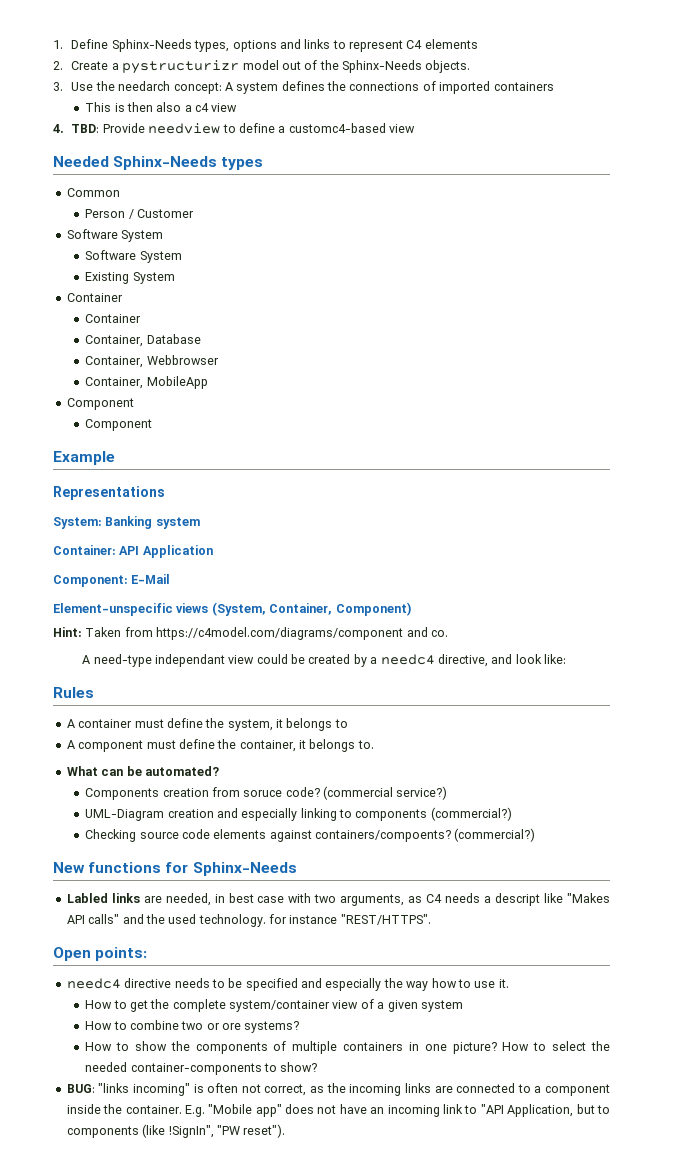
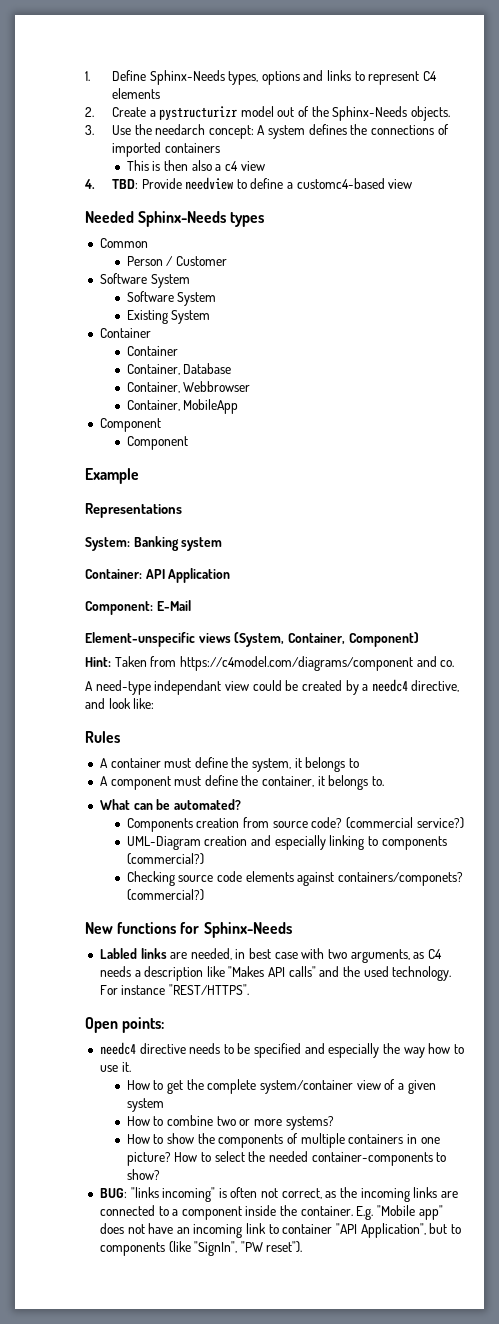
- Components creation from soruce code?
+ Components creation from source code?
- Checking source code elements against containers/compoents?
+ Checking source code elements against containers/componets?
- Labled links are needed, in best case with two arguments, as C4 needs a descript like "Makes API calls" and the used technology. for instance "REST/HTTPS".
+ Labled links are needed, in best case with two arguments, as C4 needs a description like "Makes API calls" and the used technology. For instance "REST/HTTPS".
- How to combine two or ore systems?
+ How to combine two or more systems?
- E.g. "Mobile app" does not have an incoming link to "API Application, but to components (like !SignIn", "PW reset").
+ E.g. "Mobile app" does not have an incoming link to container "API Application", but to components (like "SignIn", "PW reset").

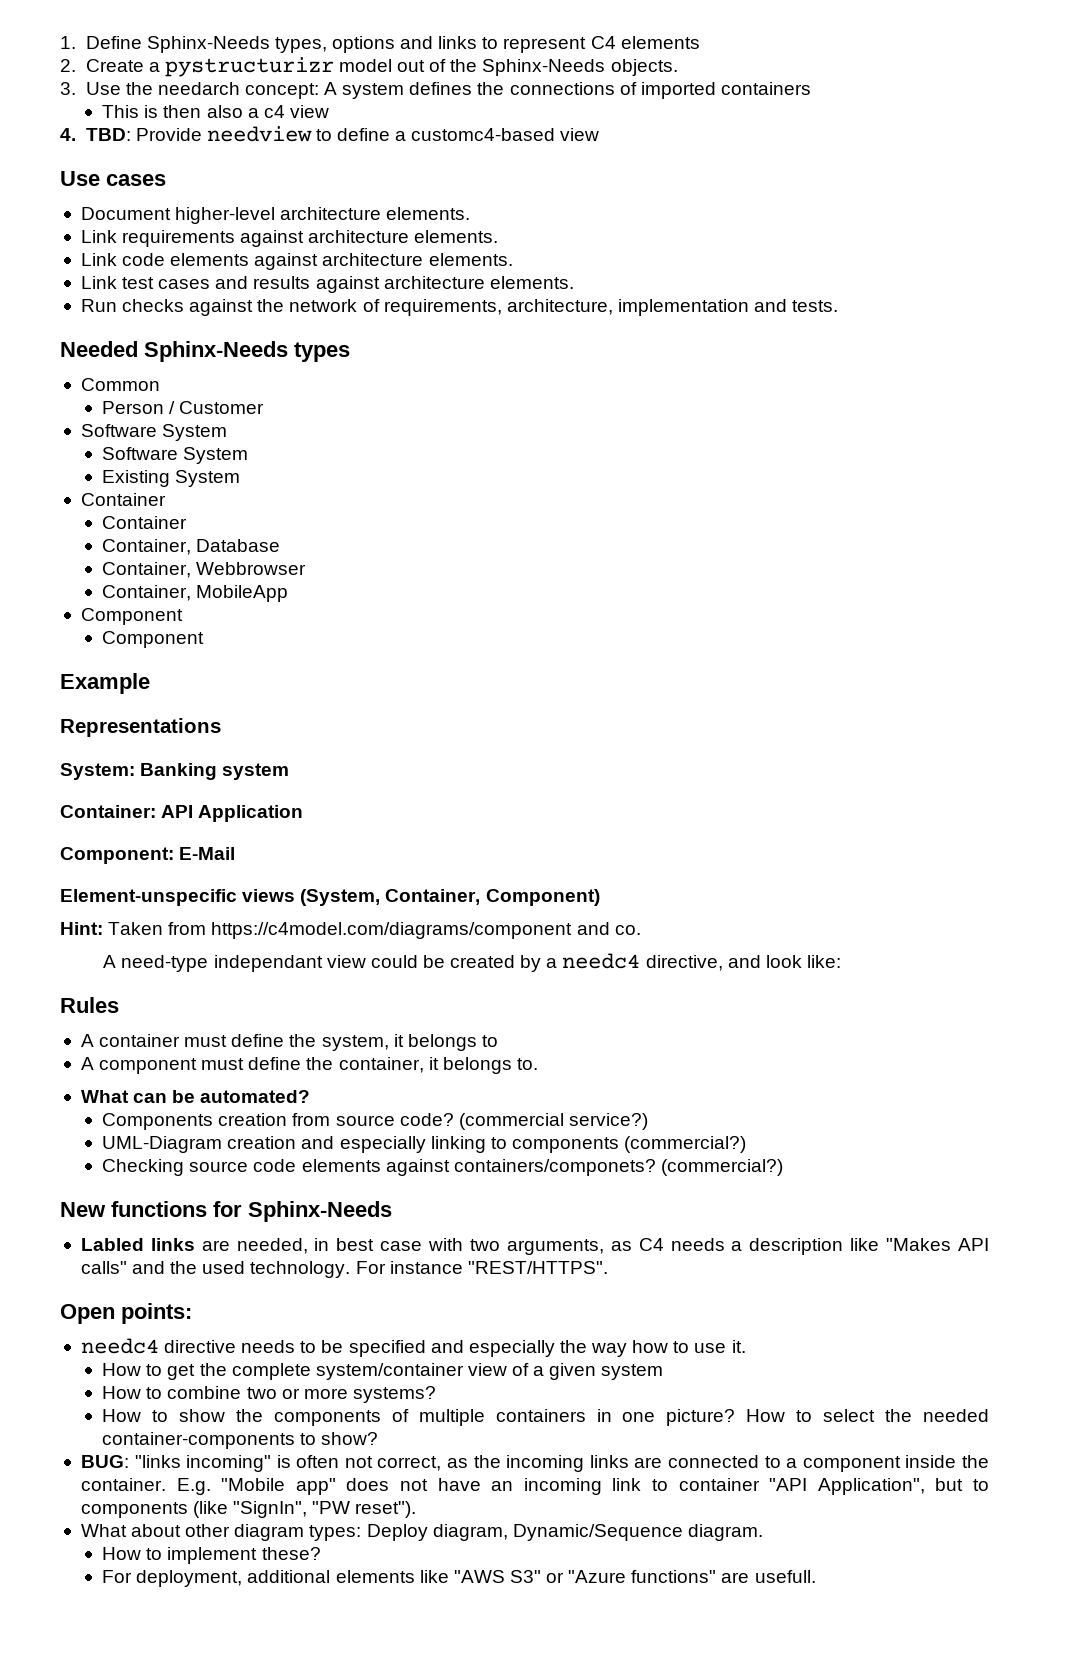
+ Use cases
+ Document higher-level architecture elements.
+ Link requirements against architecture elements.
+ Link code elements against architecture elements.
+ Link test cases and results against architecture elements.
+ Run checks against the network of requirements, architecture, implementation and tests.
+ What about other diagram types: Deploy diagram, Dynamic/Sequence diagram.
+ How to implement these?
+ For deployment, additional elements like "AWS S3" or "Azure functions" are usefull.

